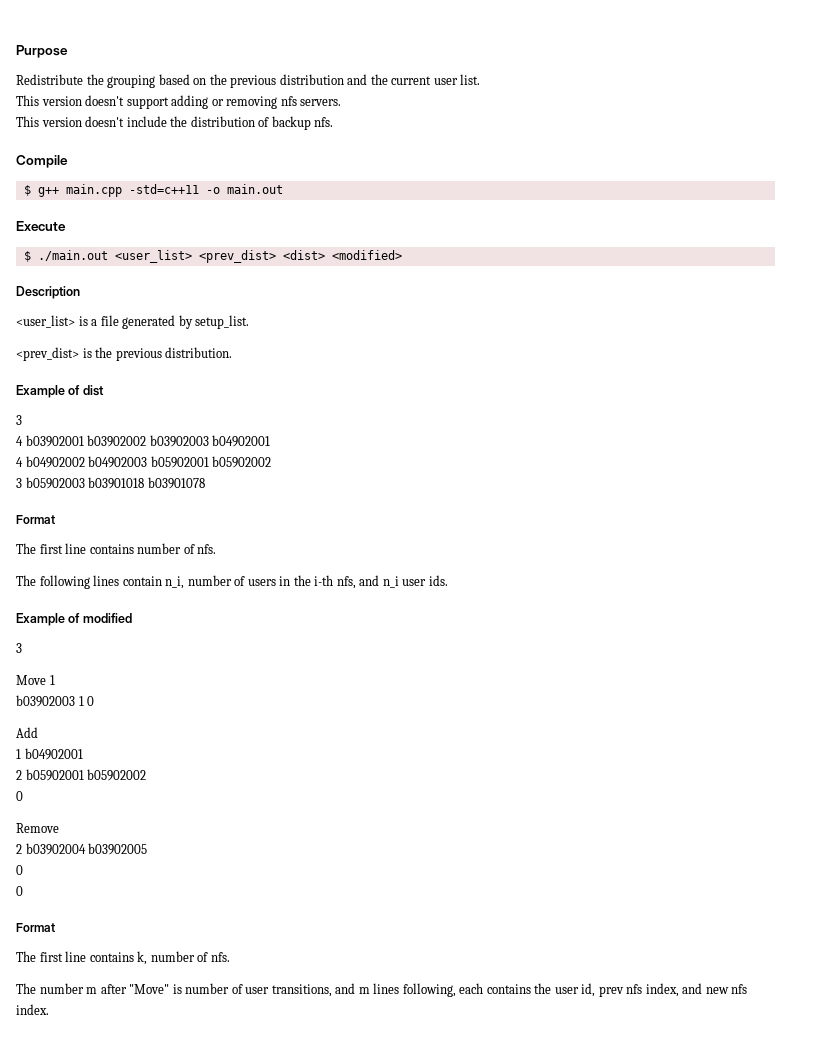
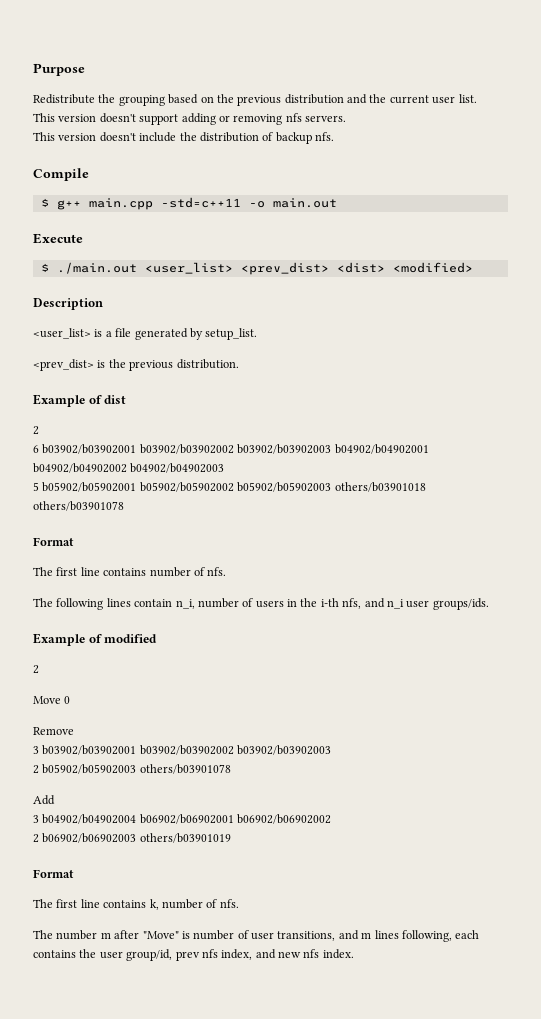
  Example of dist
- 3
- 4 b03902001 b03902002 b03902003 b04902001
- 4 b04902002 b04902003 b05902001 b05902002
- 3 b05902003 b03901018 b03901078
+ 2
+ 6 b03902/b03902001 b03902/b03902002 b03902/b03902003 b04902/b04902001 b04902/b04902002 b04902/b04902003
+ 5 b05902/b05902001 b05902/b05902002 b05902/b05902003 others/b03901018 others/b03901078
- The following lines contain n_i, number of users in the i-th nfs, and n_i user ids.
+ The following lines contain n_i, number of users in the i-th nfs, and n_i user groups/ids.
  Example of modified
- 3
+ 2
- Move 1
- b03902003 1 0
+ Move 0
+ Remove
+ 3 b03902/b03902001 b03902/b03902002 b03902/b03902003
+ 2 b05902/b05902003 others/b03901078
  Add
- 1 b04902001
- 2 b05902001 b05902002
- 0
- Remove
- 2 b03902004 b03902005
- 0
- 0
+ 3 b04902/b04902004 b06902/b06902001 b06902/b06902002
+ 2 b06902/b06902003 others/b03901019
- The number m after "Move" is number of user transitions, and m lines following, each contains the user id, prev nfs index, and new nfs index.
+ The number m after "Move" is number of user transitions, and m lines following, each contains the user group/id, prev nfs index, and new nfs index.

